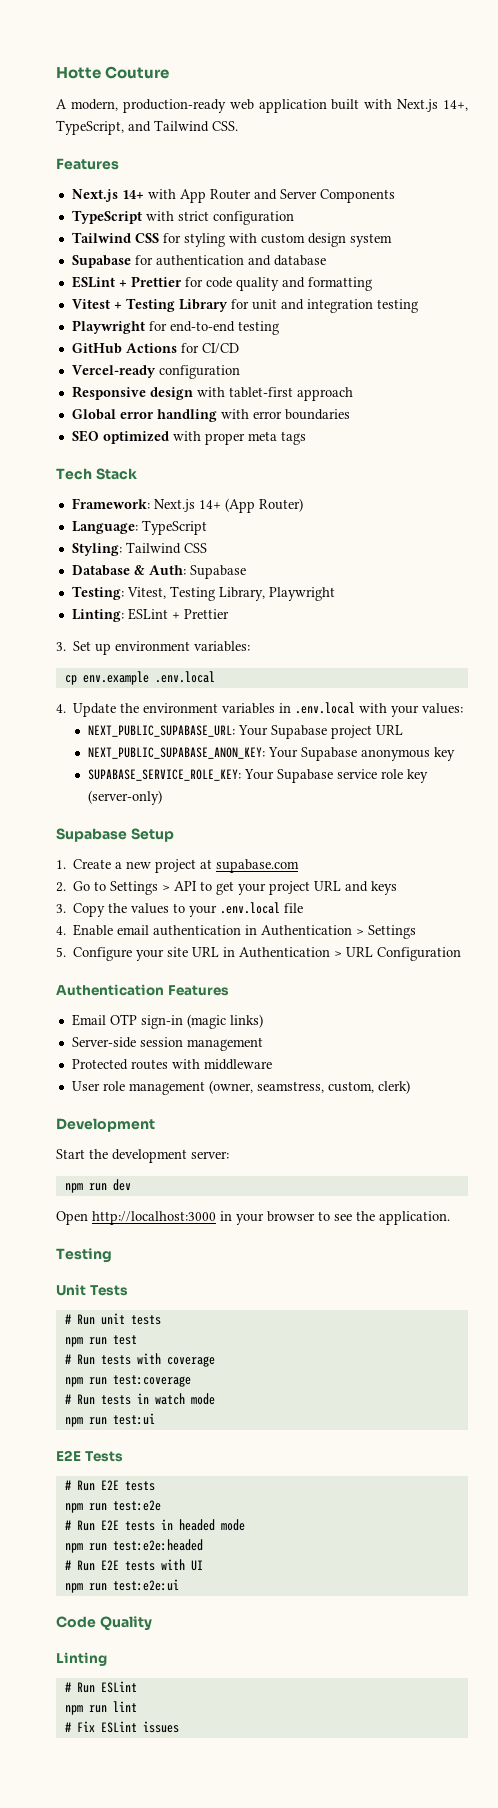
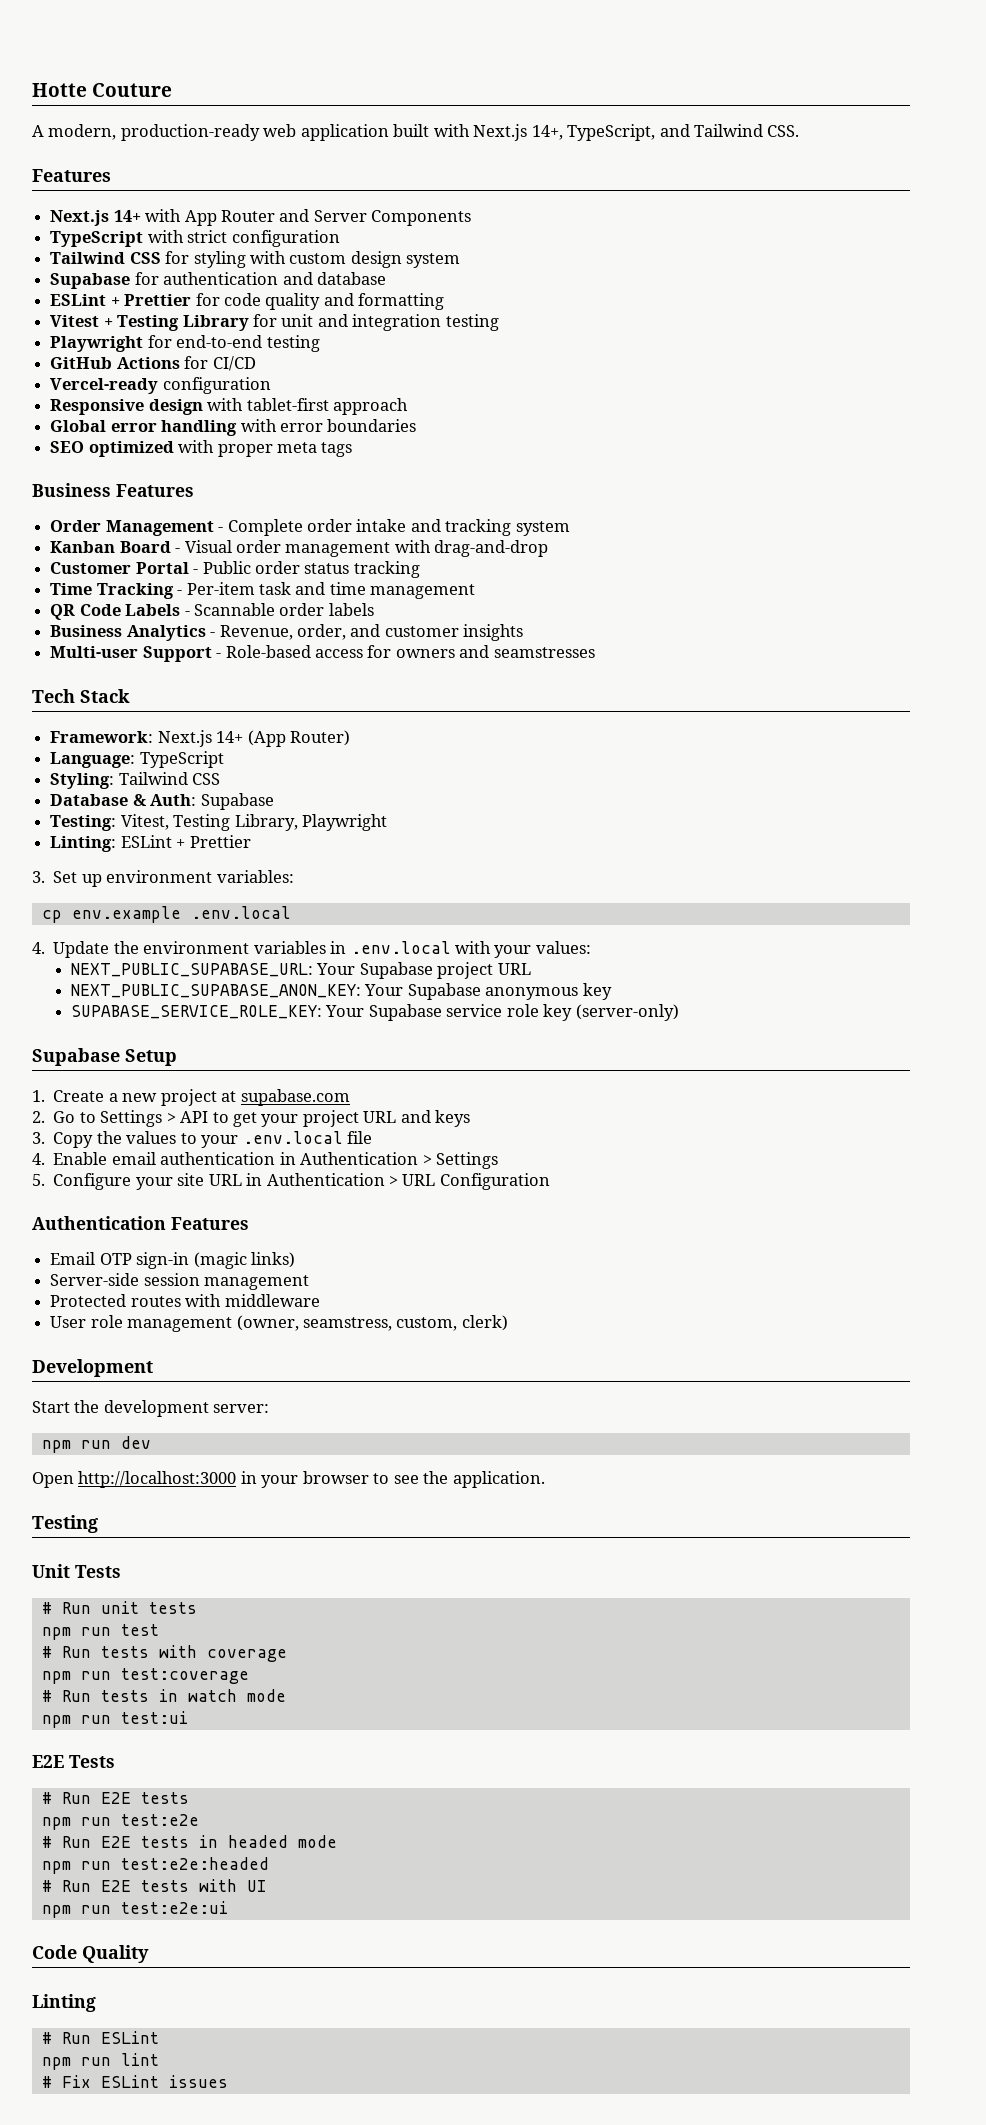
+ Business Features
+ Order Management - Complete order intake and tracking system
+ Kanban Board - Visual order management with drag-and-drop
+ Customer Portal - Public order status tracking
+ Time Tracking - Per-item task and time management
+ QR Code Labels - Scannable order labels
+ Business Analytics - Revenue, order, and customer insights
+ Multi-user Support - Role-based access for owners and seamstresses

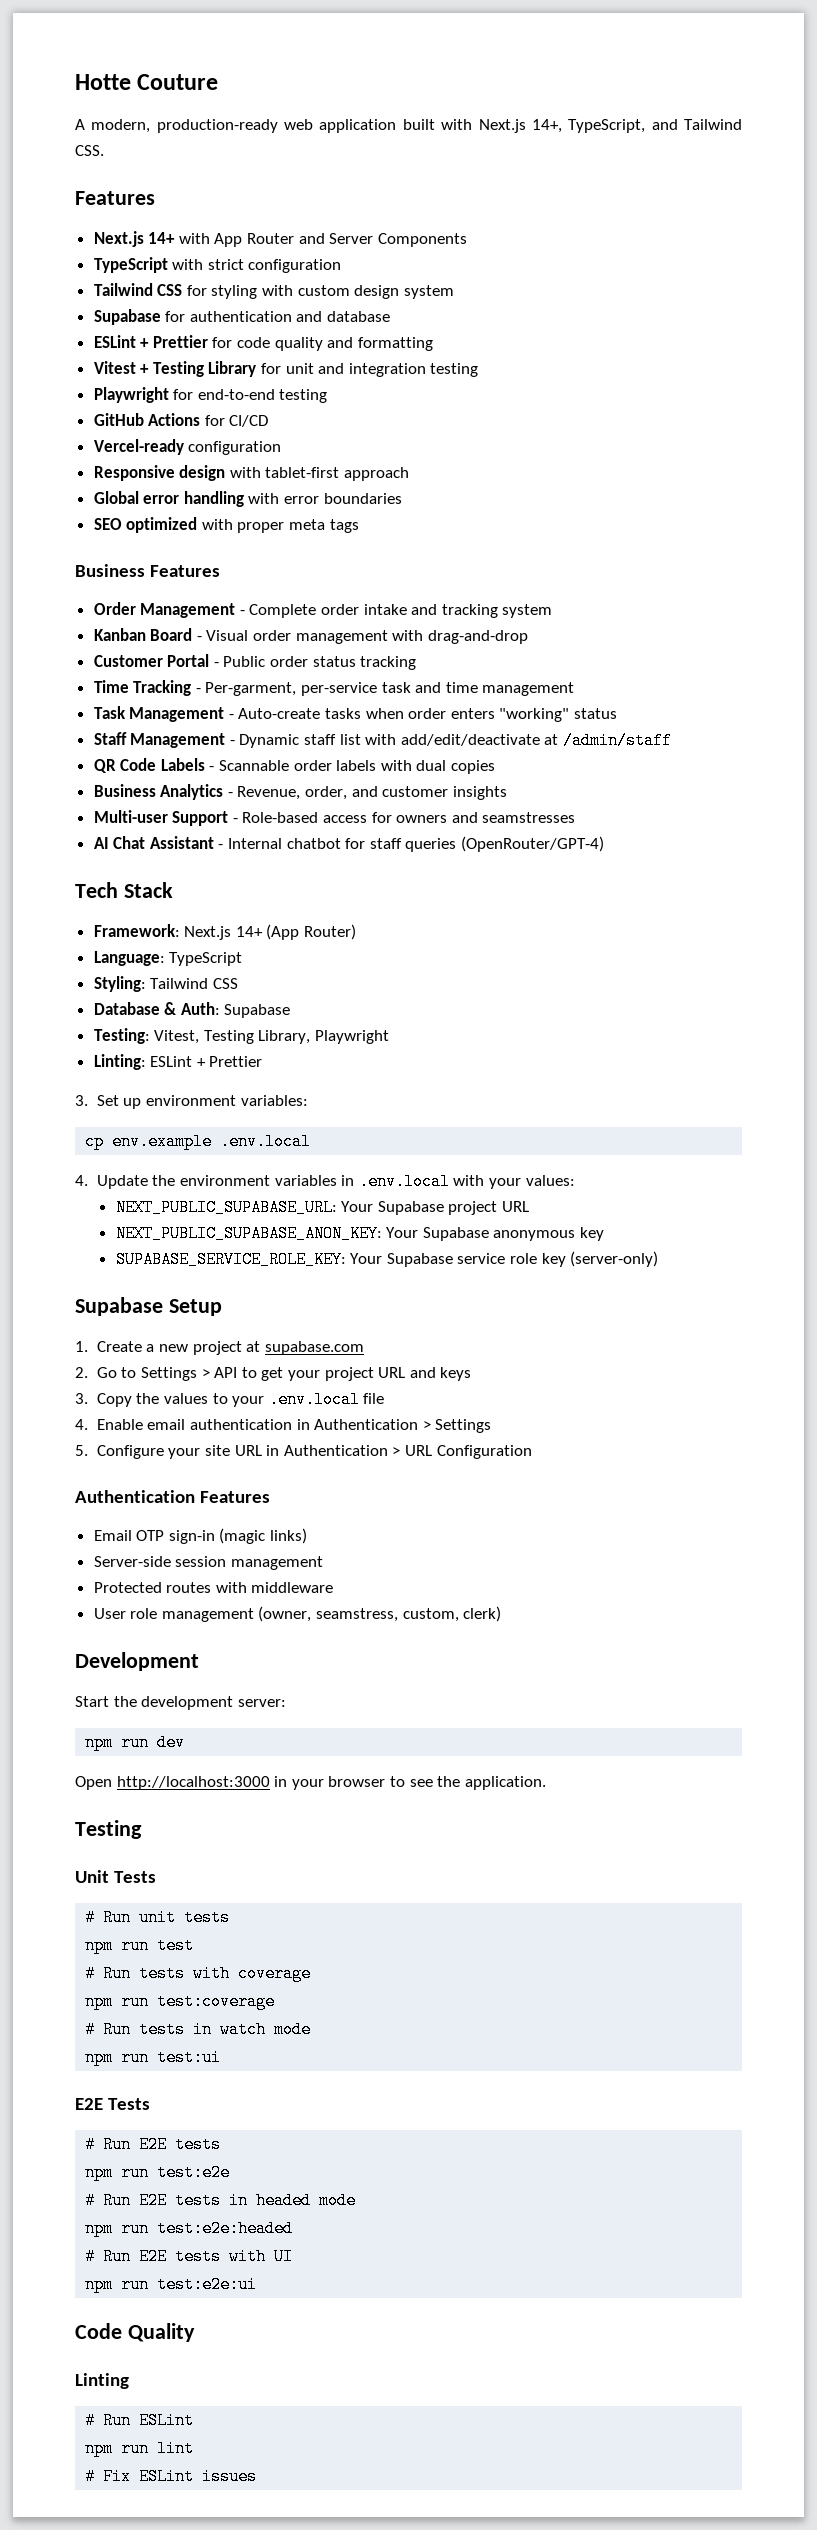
- Time Tracking - Per-item task and time management
+ Time Tracking - Per-garment, per-service task and time management
+ Task Management - Auto-create tasks when order enters "working" status
+ Staff Management - Dynamic staff list with add/edit/deactivate at /admin/staff
- QR Code Labels - Scannable order labels
+ QR Code Labels - Scannable order labels with dual copies
+ AI Chat Assistant - Internal chatbot for staff queries (OpenRouter/GPT-4)

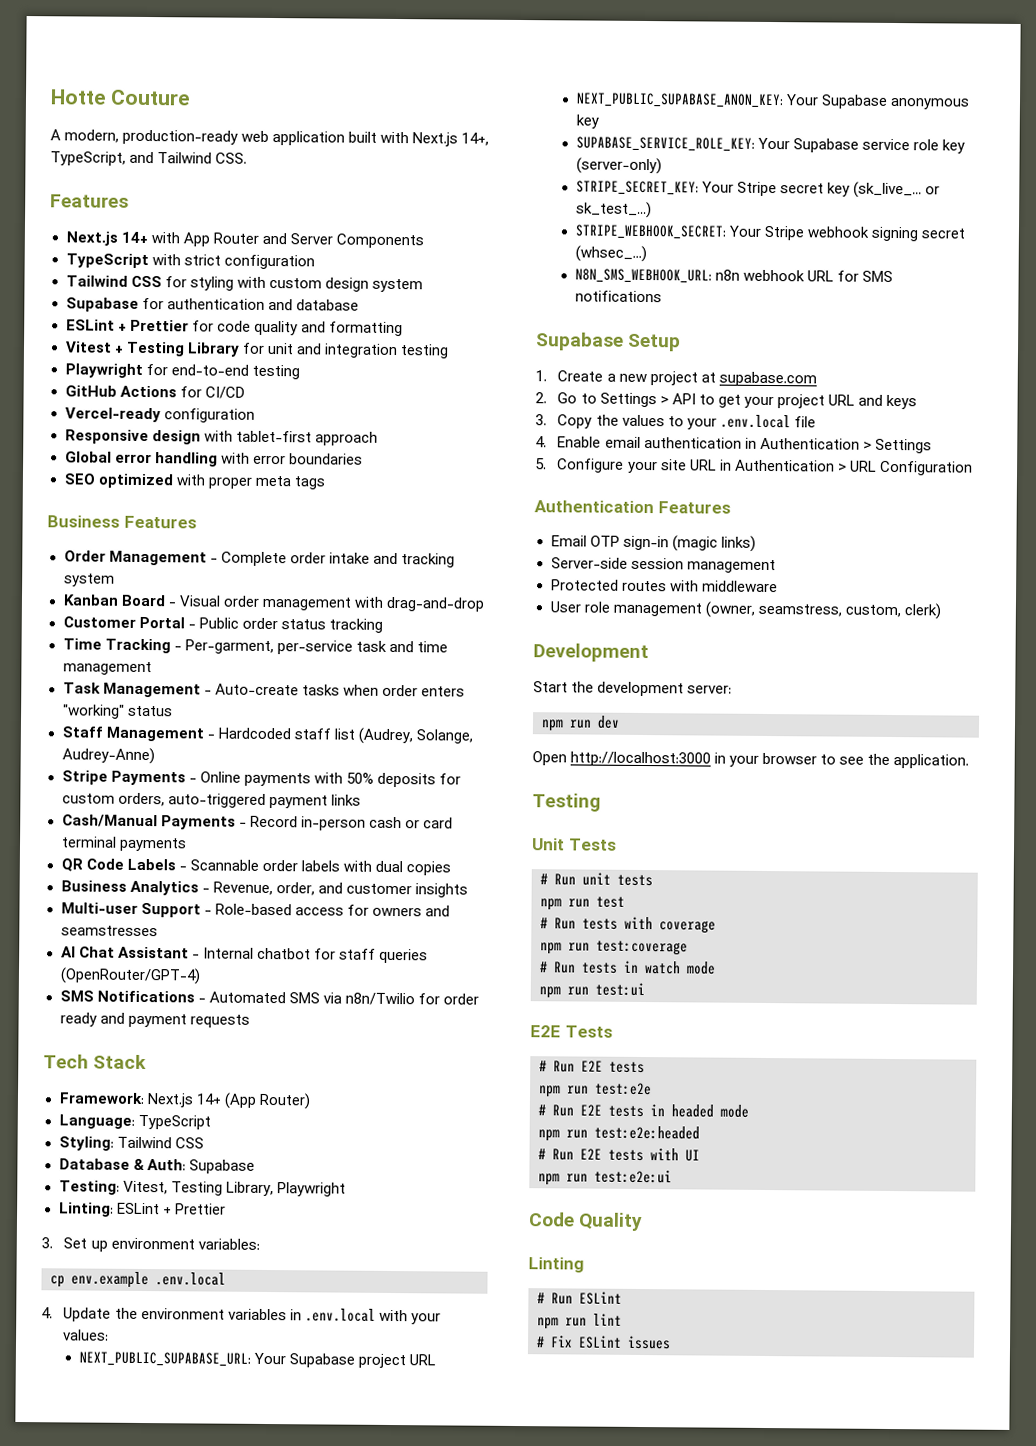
- Staff Management - Dynamic staff list with add/edit/deactivate at /admin/staff
+ Staff Management - Hardcoded staff list (Audrey, Solange, Audrey-Anne)
+ Stripe Payments - Online payments with 50% deposits for custom orders, auto-triggered payment links
+ Cash/Manual Payments - Record in-person cash or card terminal payments
+ SMS Notifications - Automated SMS via n8n/Twilio for order ready and payment requests
+ STRIPE_SECRET_KEY: Your Stripe secret key (sk_live_... or sk_test_...)
+ STRIPE_WEBHOOK_SECRET: Your Stripe webhook signing secret (whsec_...)
+ N8N_SMS_WEBHOOK_URL: n8n webhook URL for SMS notifications

